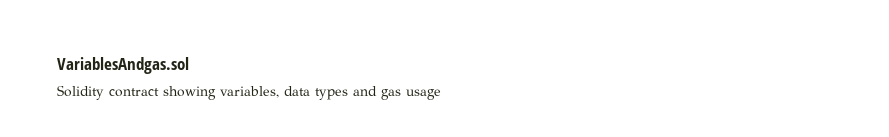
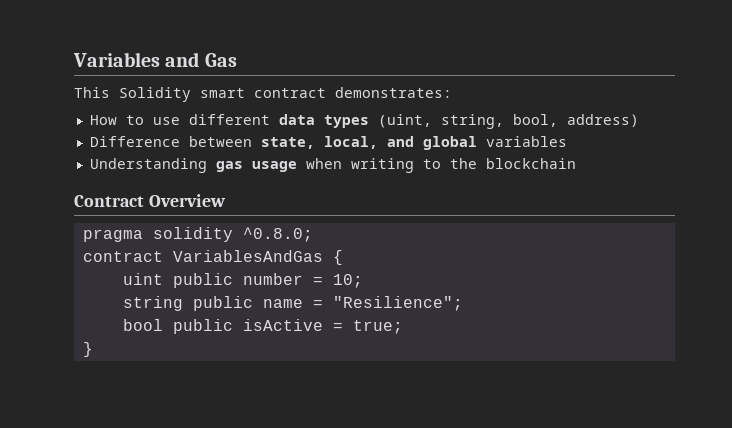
- VariablesAndgas.sol
- Solidity contract showing variables, data types and gas usage
+ Variables and Gas
+ This Solidity smart contract demonstrates:
+ How to use different data types (uint, string, bool, address)
+ Difference between state, local, and global variables
+ Understanding gas usage when writing to the blockchain
+ Contract Overview
+ pragma solidity ^0.8.0;
+ contract VariablesAndGas {
+ uint public number = 10;
+ string public name = "Resilience";
+ bool public isActive = true;
+ }

